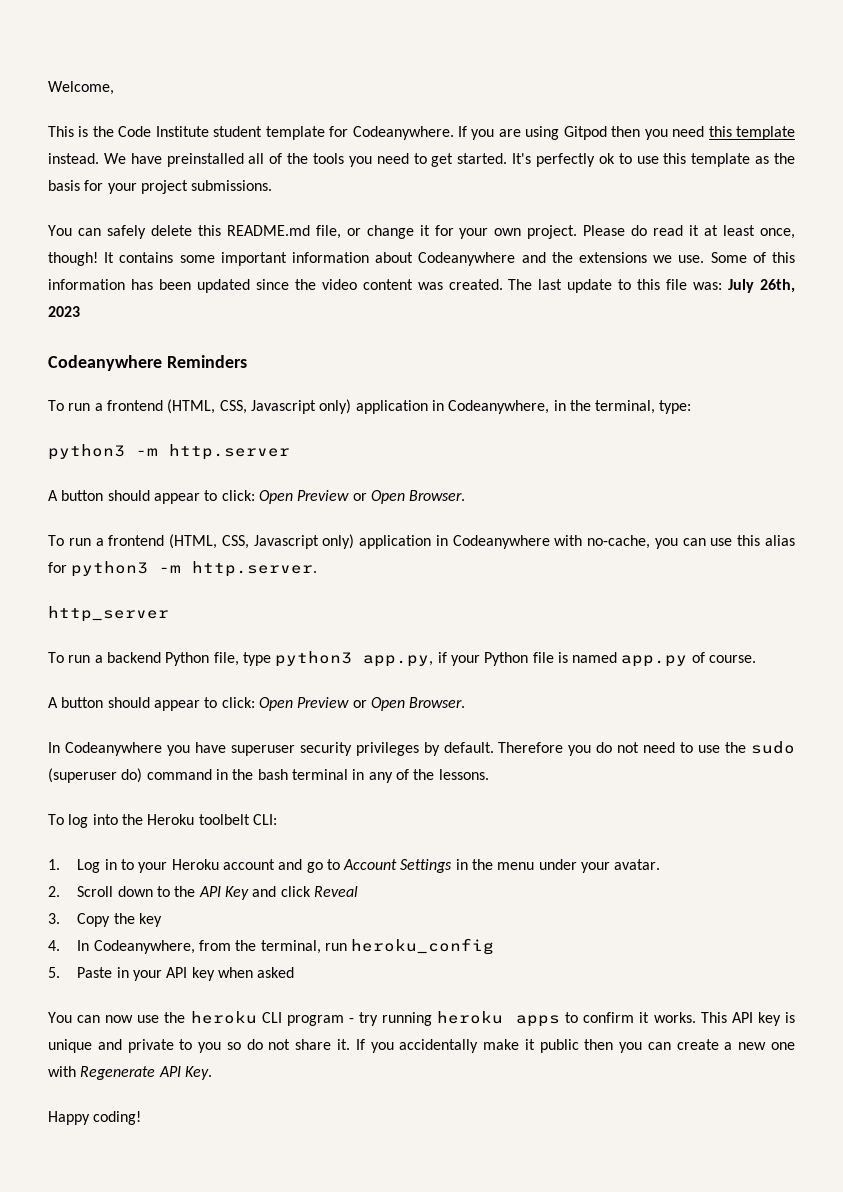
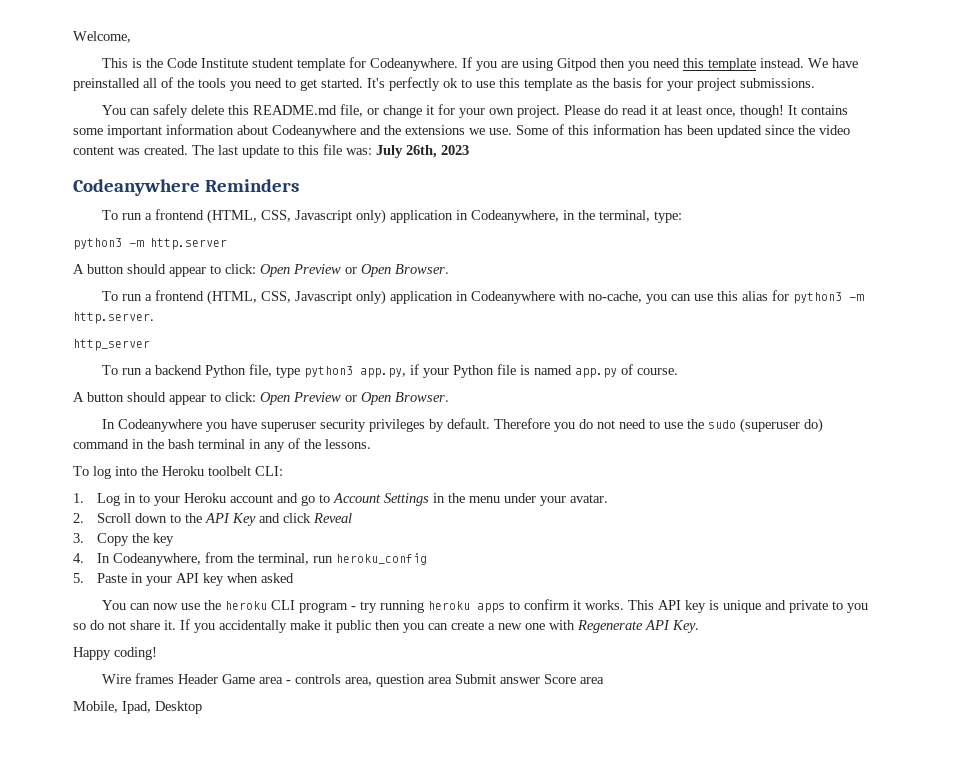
+ Wire frames Header Game area - controls area, question area Submit answer Score area
+ Mobile, Ipad, Desktop

